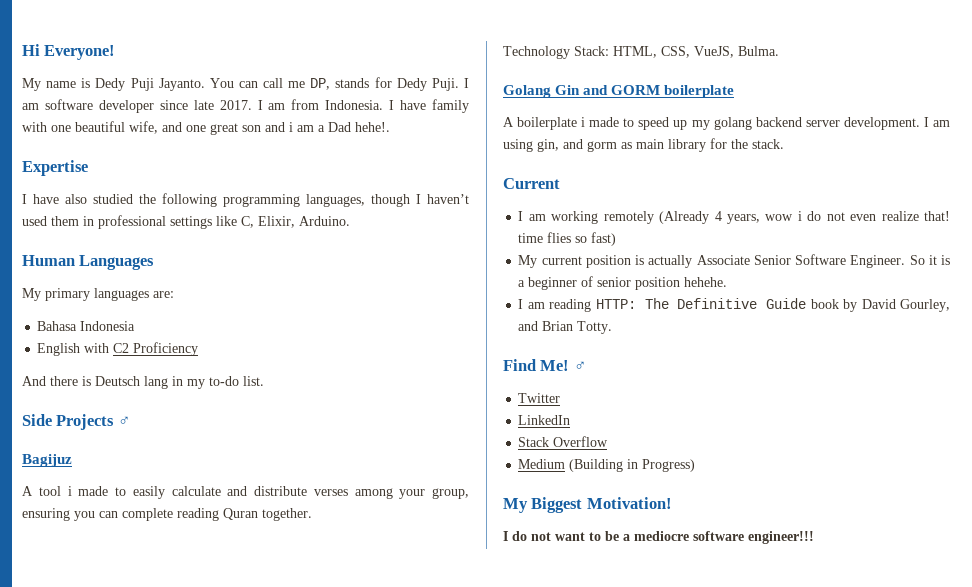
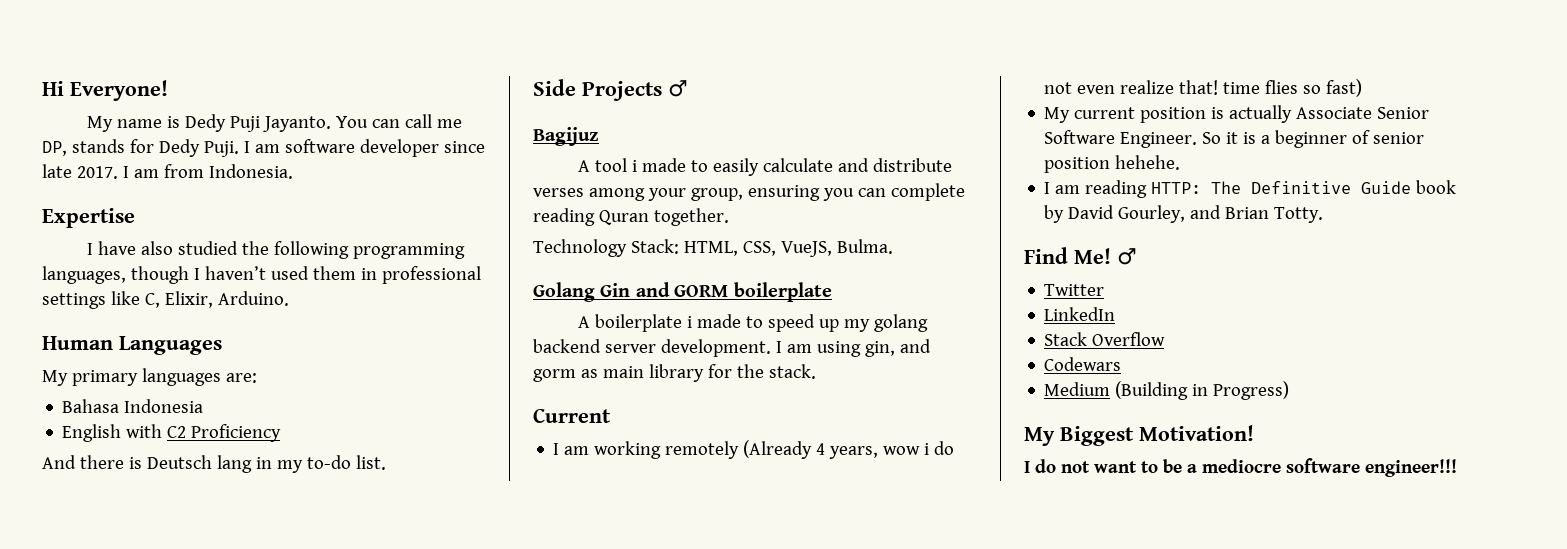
- I have family with one beautiful wife, and one great son and i am a Dad hehe!.
+ Codewars

